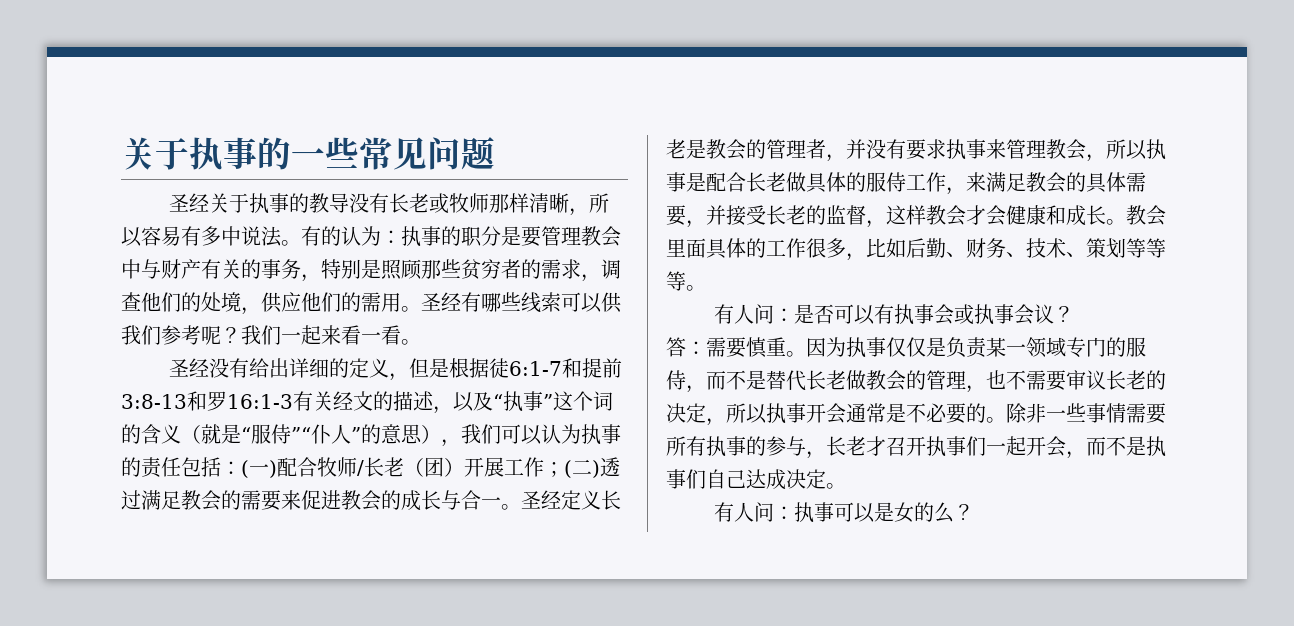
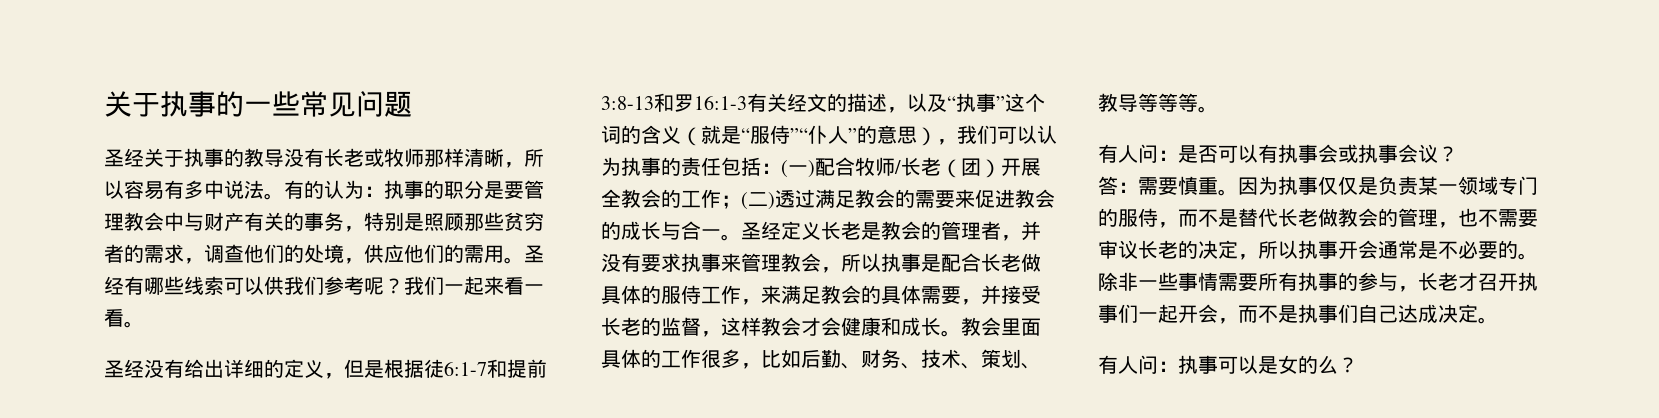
- (一)配合牧师/长老（团）开展工作；
+ (一)配合牧师/长老（团）开展全教会的工作；
- 教会里面具体的工作很多，比如后勤、财务、技术、策划等等等。
+ 教会里面具体的工作很多，比如后勤、财务、技术、策划、教导等等等。

